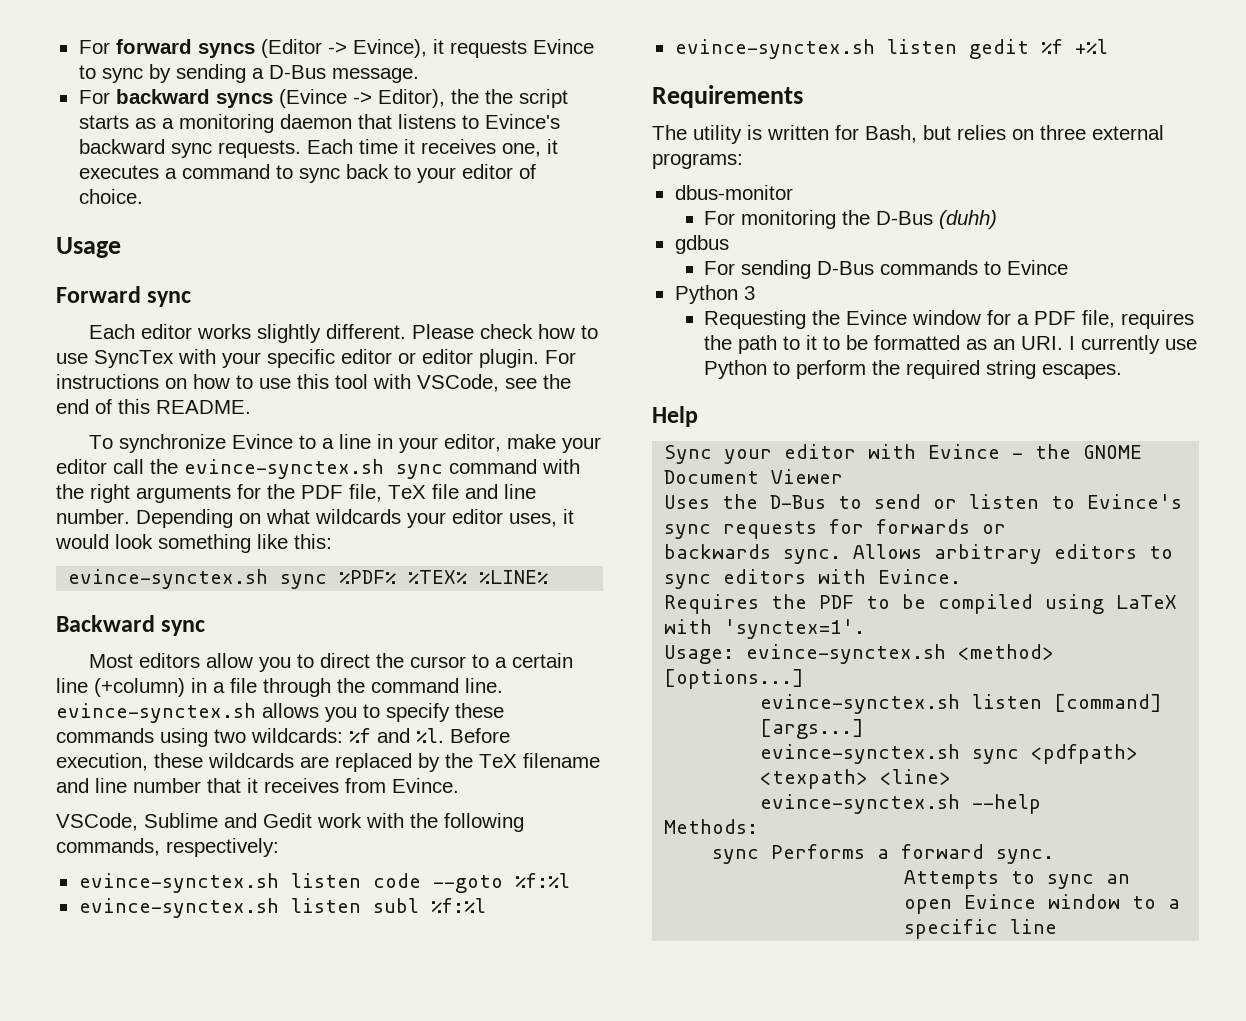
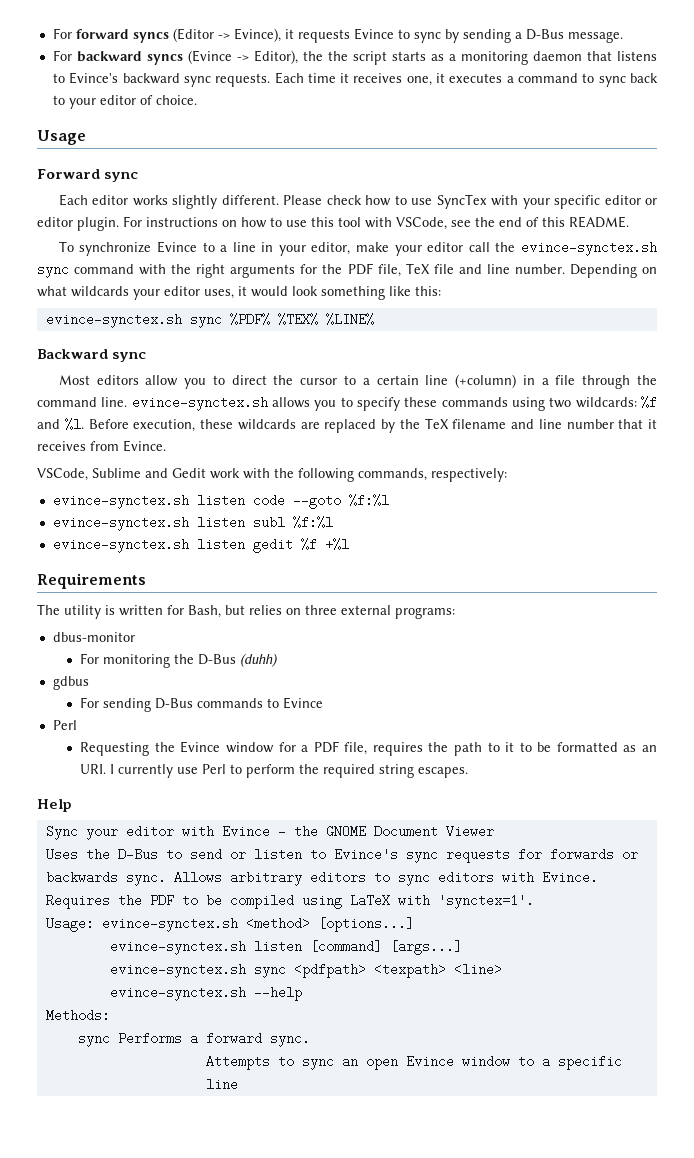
  For sending D-Bus commands to Evince
- Python 3
+ Perl
- Requesting the Evince window for a PDF file, requires the path to it to be formatted as an URI. I currently use Python to perform the required string escapes.
+ Requesting the Evince window for a PDF file, requires the path to it to be formatted as an URI. I currently use Perl to perform the required string escapes.

